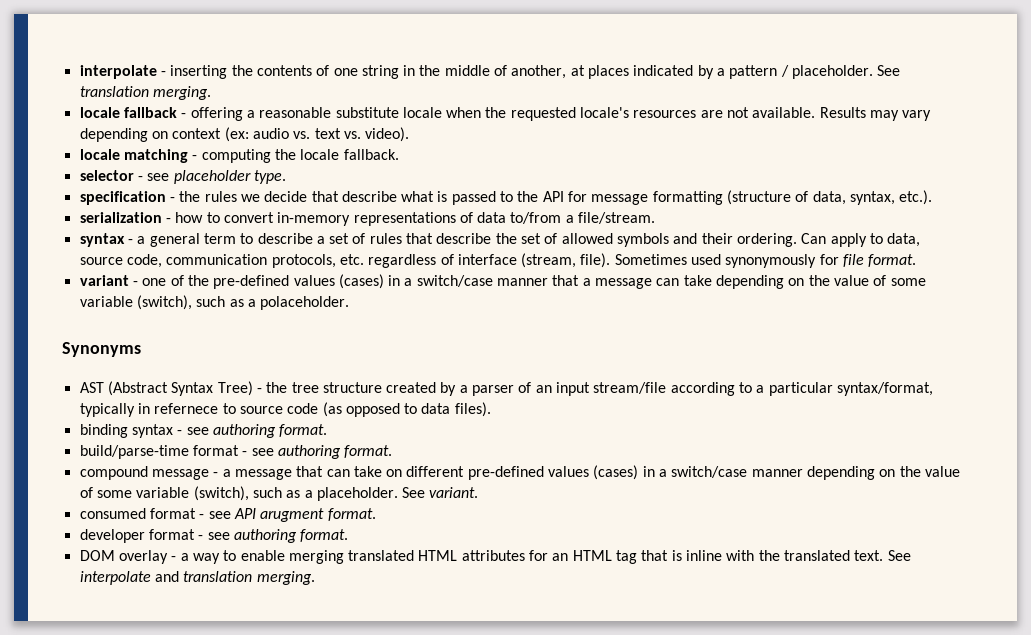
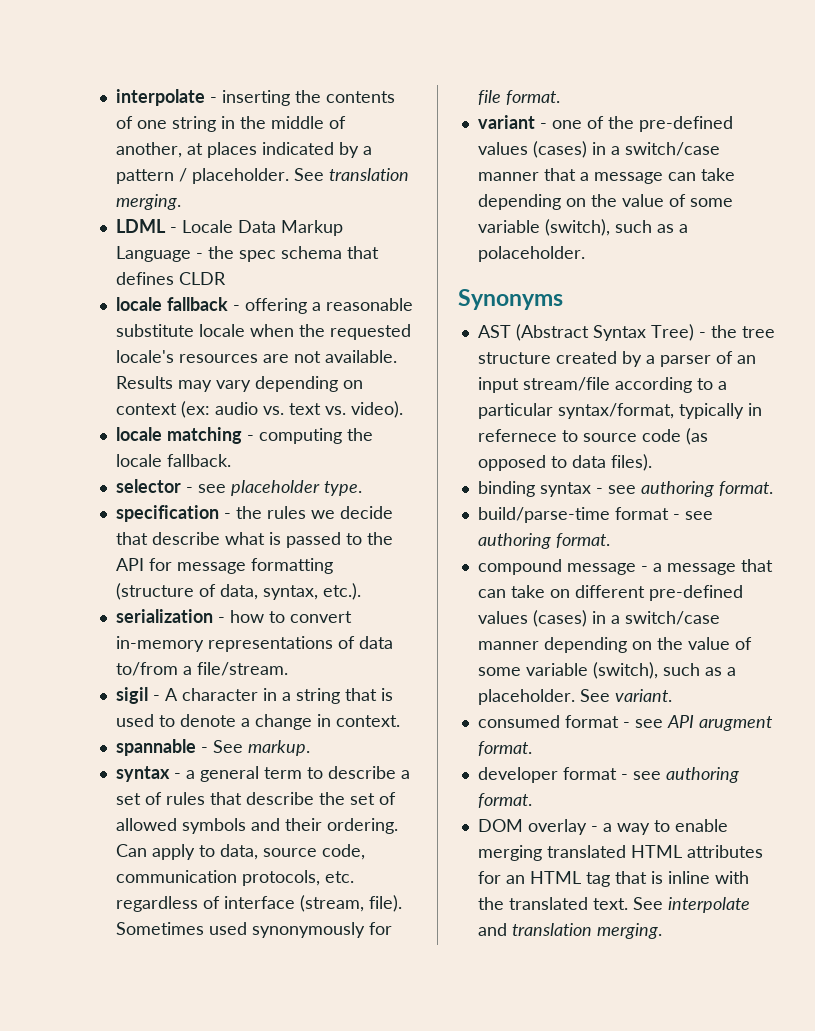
+ LDML - Locale Data Markup Language - the spec schema that defines CLDR
+ sigil - A character in a string that is used to denote a change in context.
+ spannable - See markup.

